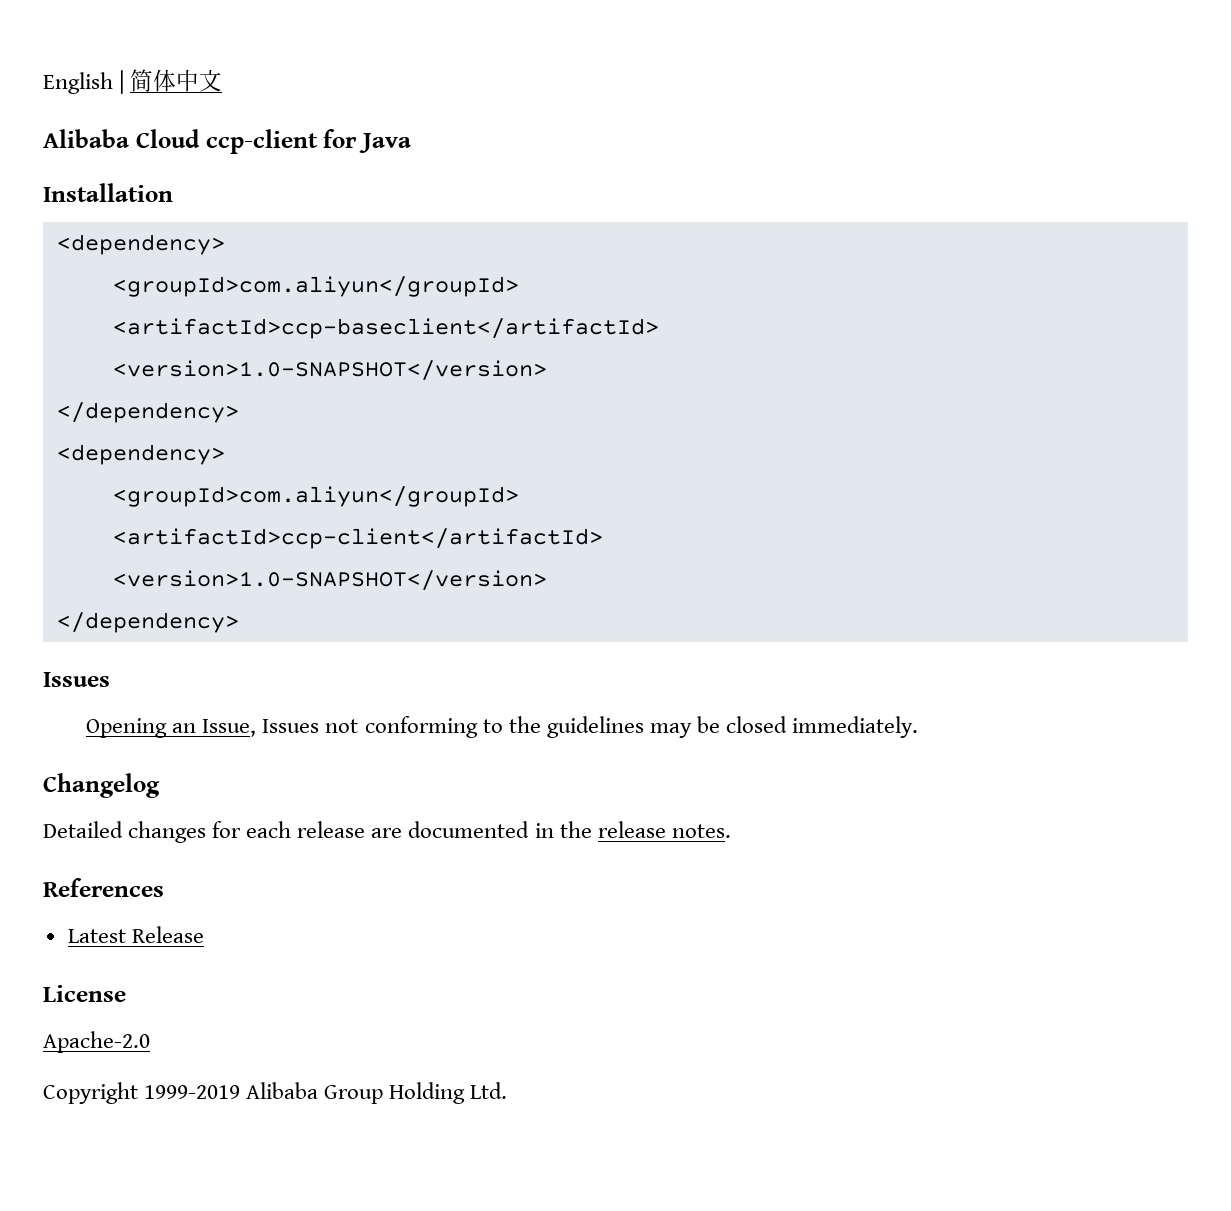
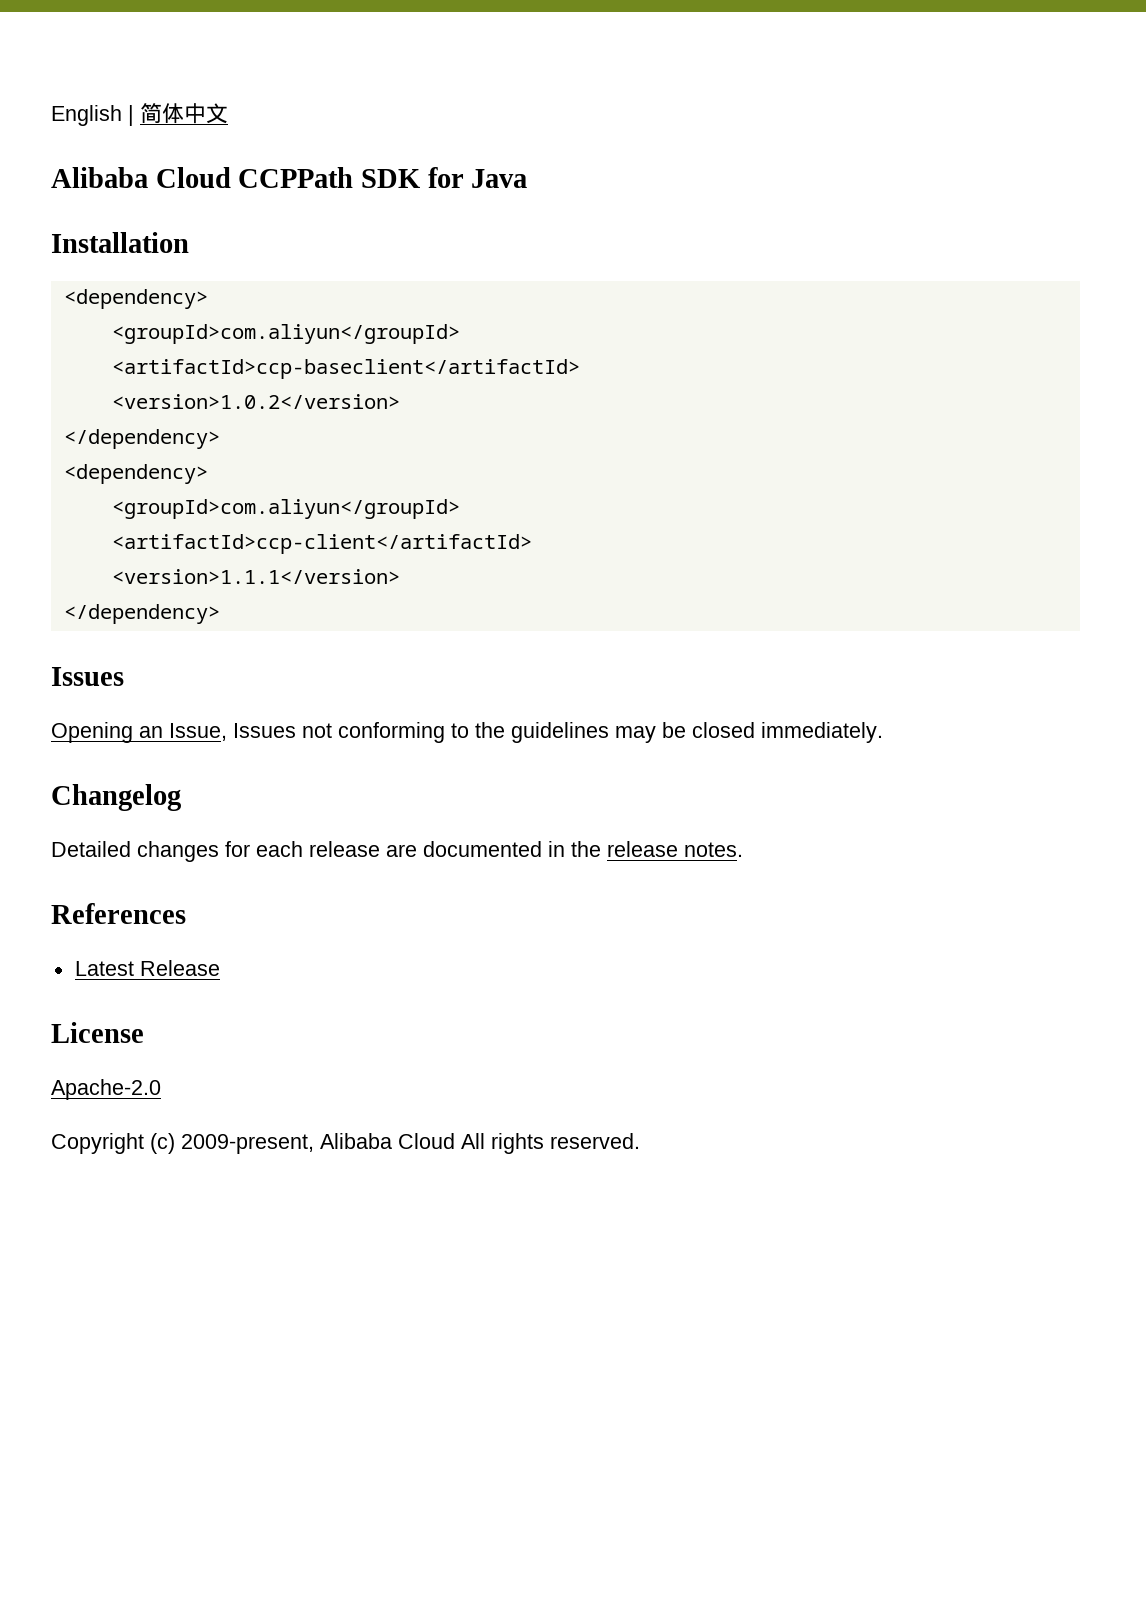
- Alibaba Cloud ccp-client for Java
+ Alibaba Cloud CCPPath SDK for Java
  <artifactId>ccp-baseclient</artifactId>
- <version>1.0-SNAPSHOT</version>
+ <version>1.0.2</version>
  <artifactId>ccp-client</artifactId>
- <version>1.0-SNAPSHOT</version>
+ <version>1.1.1</version>
- Copyright 1999-2019 Alibaba Group Holding Ltd.
+ Copyright (c) 2009-present, Alibaba Cloud All rights reserved.

